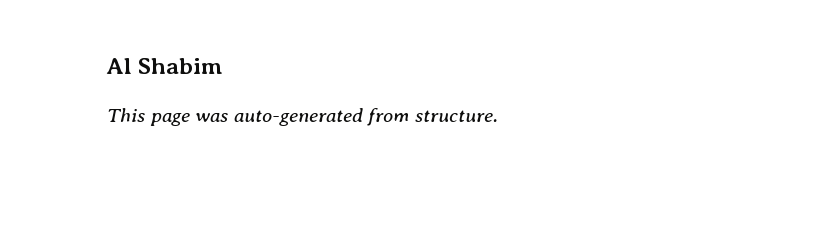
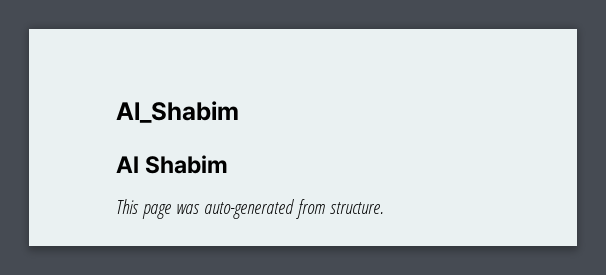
+ Al_Shabim

